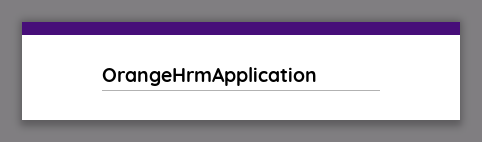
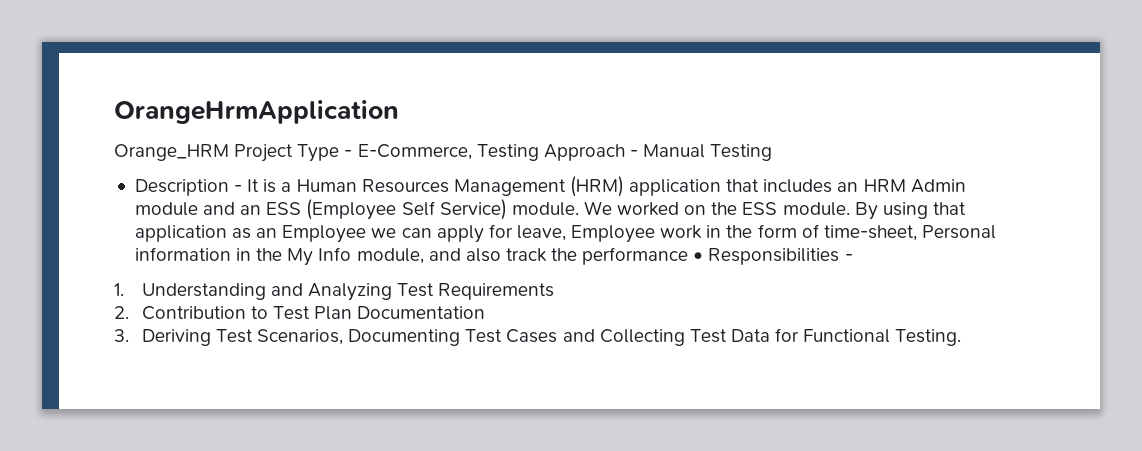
+ Orange_HRM Project Type - E-Commerce, Testing Approach - Manual Testing
+ Description - It is a Human Resources Management (HRM) application that includes an HRM Admin module and an ESS (Employee Self Service) module. We worked on the ESS module. By using that application as an Employee we can apply for leave, Employee work in the form of time-sheet, Personal information in the My Info module, and also track the performance • Responsibilities -
+ 1. Understanding and Analyzing Test Requirements
+ 2. Contribution to Test Plan Documentation
+ 3. Deriving Test Scenarios, Documenting Test Cases and Collecting Test Data for Functional Testing.

